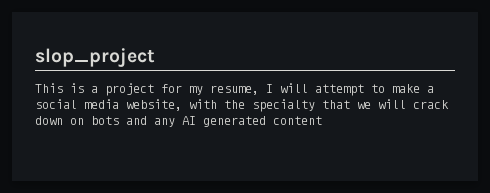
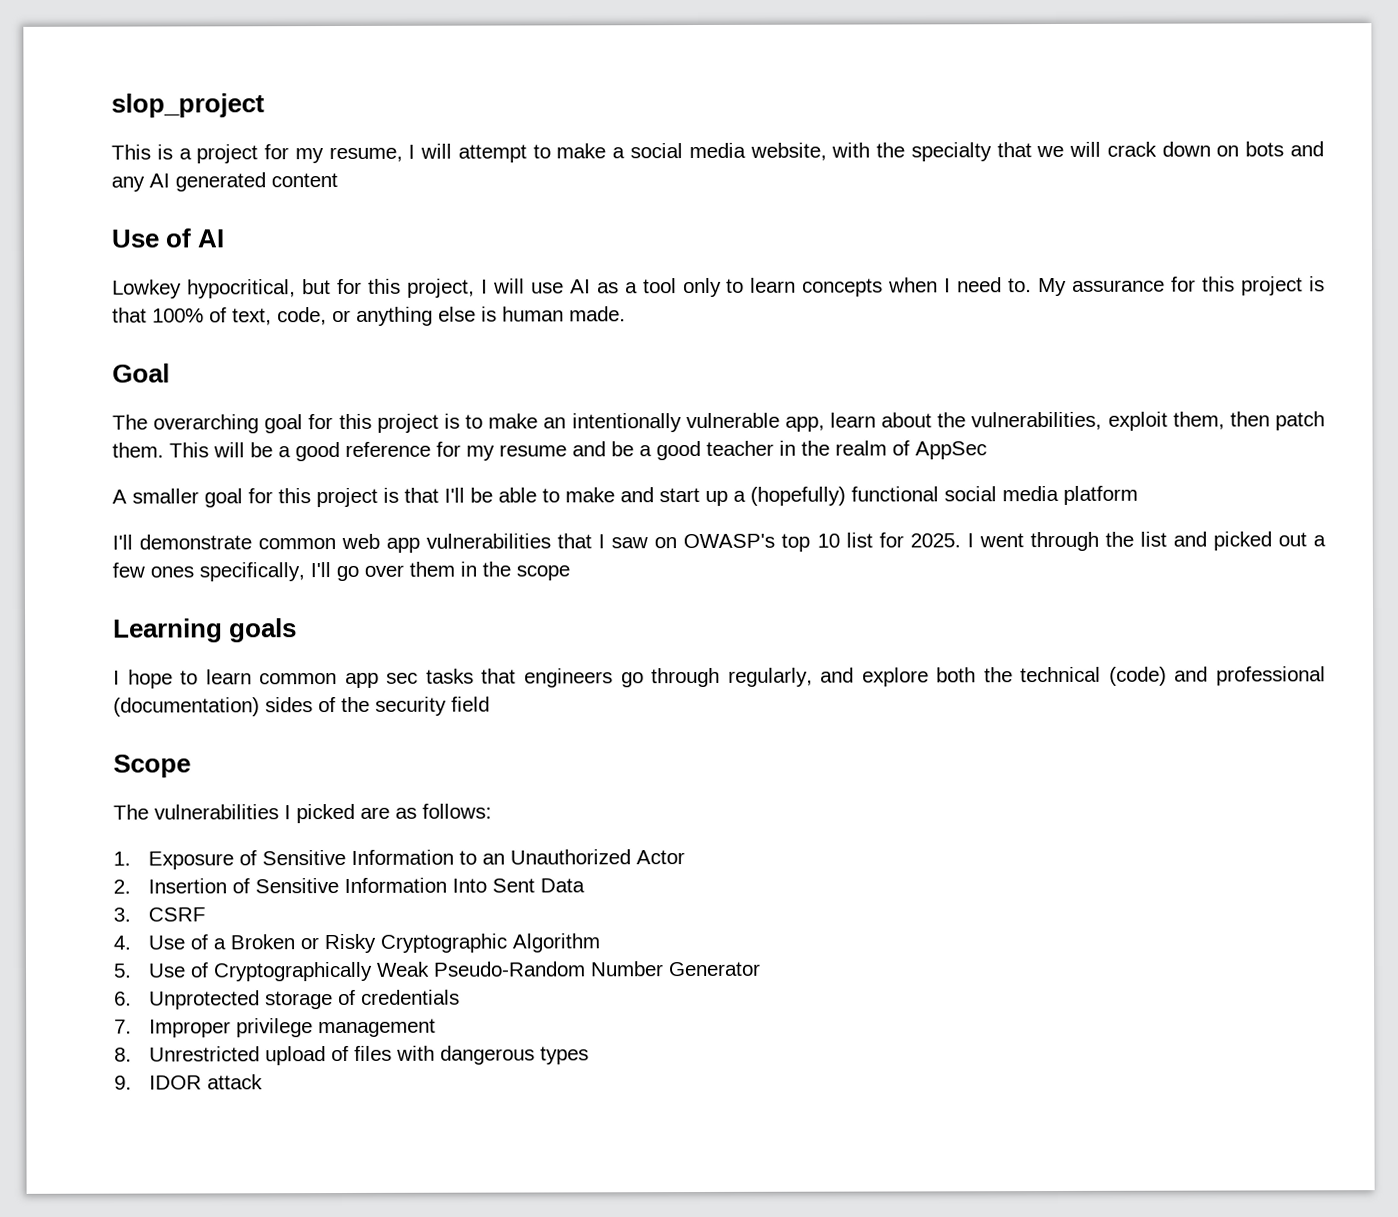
+ Use of AI
+ Lowkey hypocritical, but for this project, I will use AI as a tool only to learn concepts when I need to. My assurance for this project is that 100% of text, code, or anything else is human made.
+ Goal
+ The overarching goal for this project is to make an intentionally vulnerable app, learn about the vulnerabilities, exploit them, then patch them. This will be a good reference for my resume and be a good teacher in the realm of AppSec
+ A smaller goal for this project is that I'll be able to make and start up a (hopefully) functional social media platform
+ I'll demonstrate common web app vulnerabilities that I saw on OWASP's top 10 list for 2025. I went through the list and picked out a few ones specifically, I'll go over them in the scope
+ Learning goals
+ I hope to learn common app sec tasks that engineers go through regularly, and explore both the technical (code) and professional (documentation) sides of the security field
+ Scope
+ The vulnerabilities I picked are as follows:
+ 1. Exposure of Sensitive Information to an Unauthorized Actor
+ 2. Insertion of Sensitive Information Into Sent Data
+ 3. CSRF
+ 4. Use of a Broken or Risky Cryptographic Algorithm
+ 5. Use of Cryptographically Weak Pseudo-Random Number Generator
+ 6. Unprotected storage of credentials
+ 7. Improper privilege management
+ 8. Unrestricted upload of files with dangerous types
+ 9. IDOR attack

